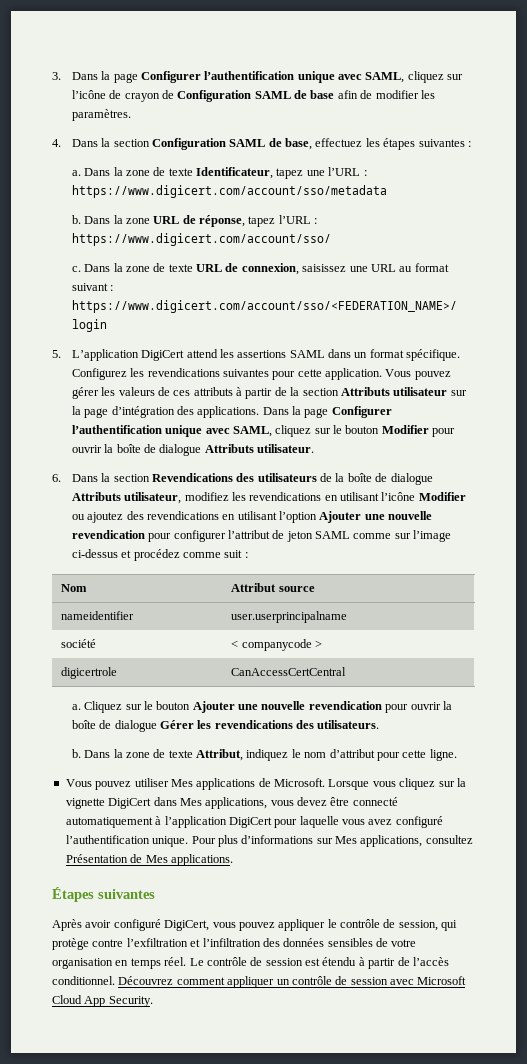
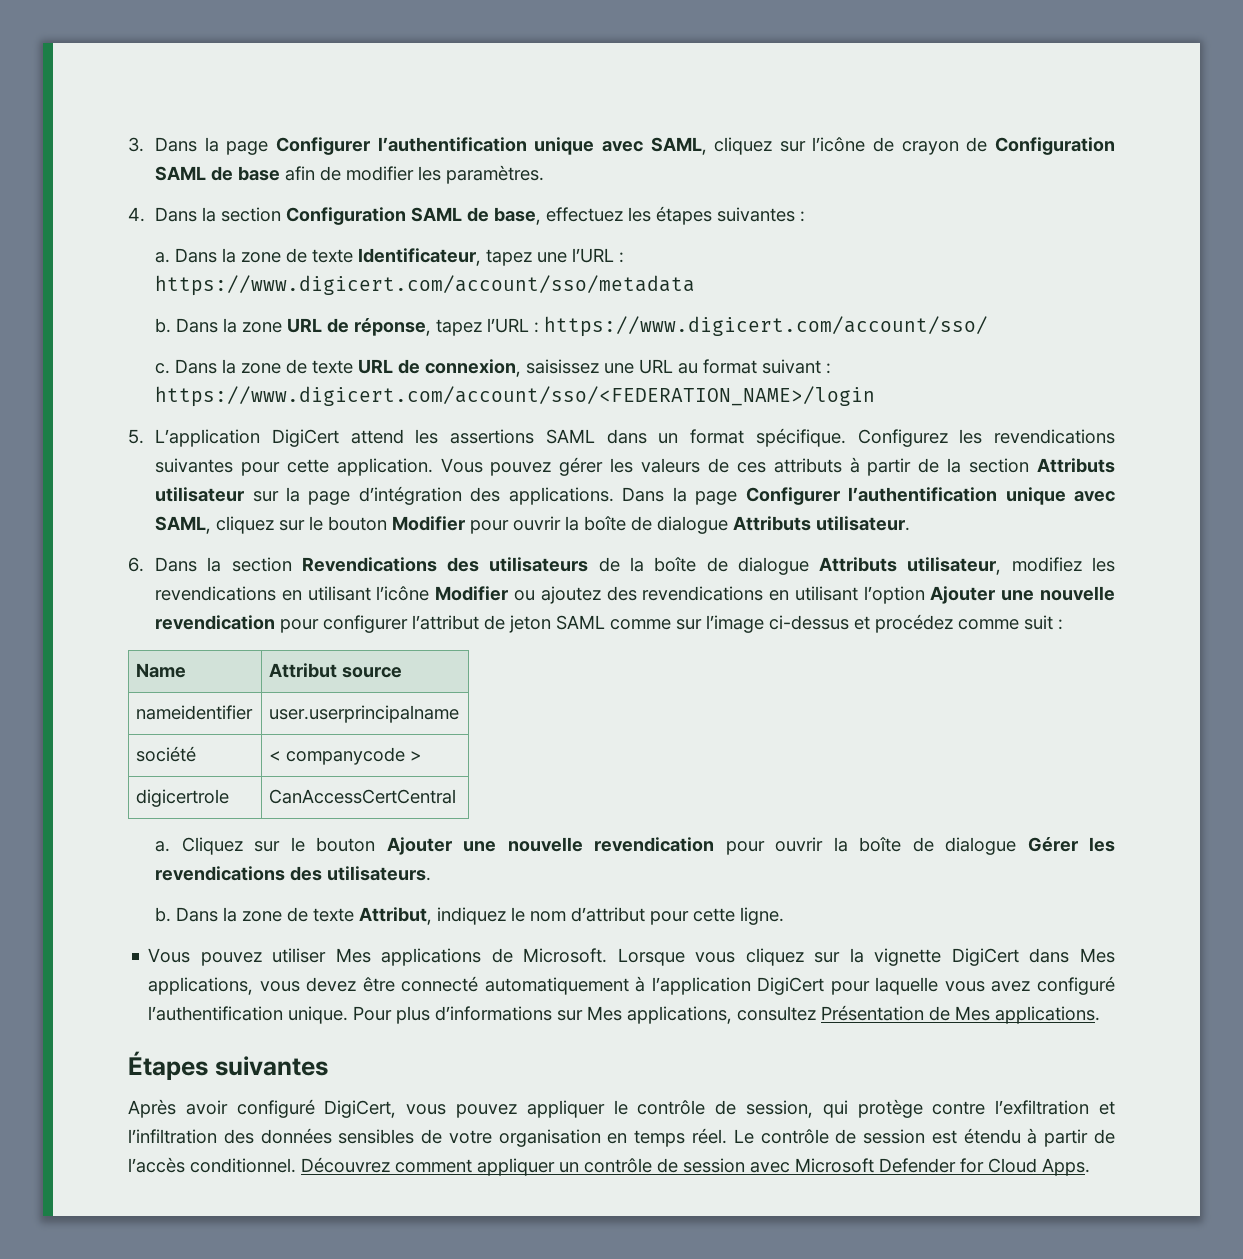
- Nom | Attribut source
+ Name | Attribut source
- Découvrez comment appliquer un contrôle de session avec Microsoft Cloud App Security.
+ Découvrez comment appliquer un contrôle de session avec Microsoft Defender for Cloud Apps.

